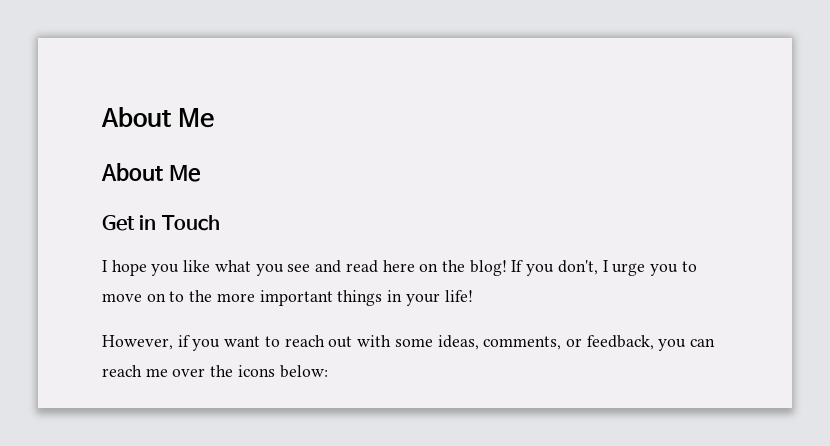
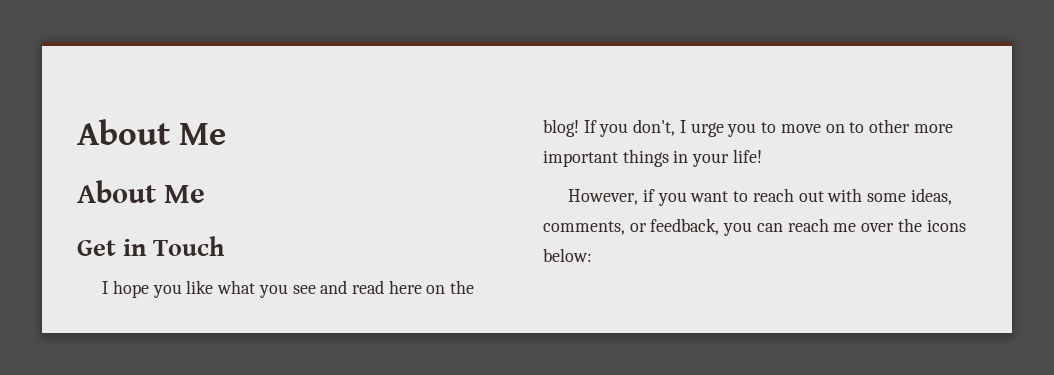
- If you don't, I urge you to move on to the more important things in your life!
+ If you don't, I urge you to move on to other more important things in your life!

